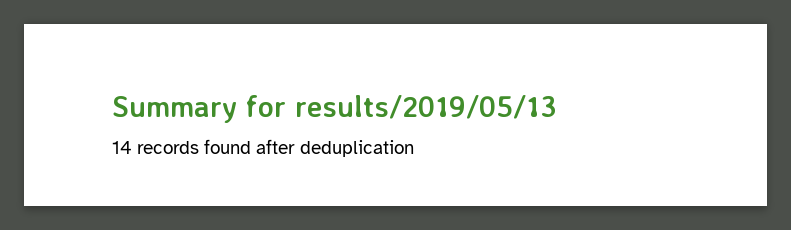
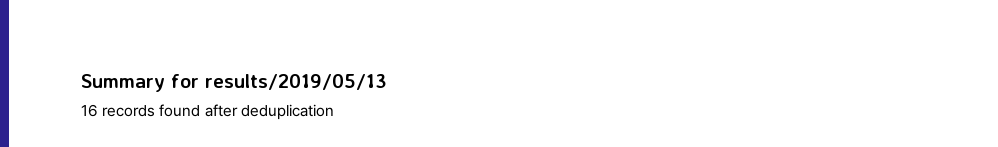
- 14 records found after deduplication
+ 16 records found after deduplication

